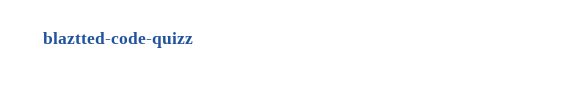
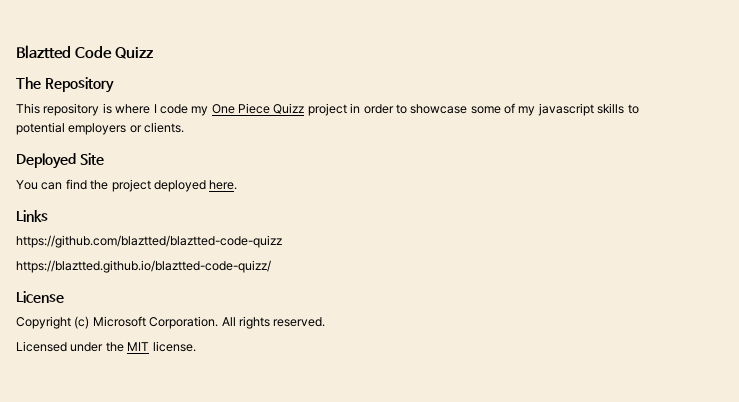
- blaztted-code-quizz
+ Blaztted Code Quizz
+ The Repository
+ This repository is where I code my One Piece Quizz project in order to showcase some of my javascript skills to potential employers or clients.
+ Deployed Site
+ You can find the project deployed here.
+ Links
+ https://github.com/blaztted/blaztted-code-quizz
+ https://blaztted.github.io/blaztted-code-quizz/
+ License
+ Copyright (c) Microsoft Corporation. All rights reserved.
+ Licensed under the MIT license.

